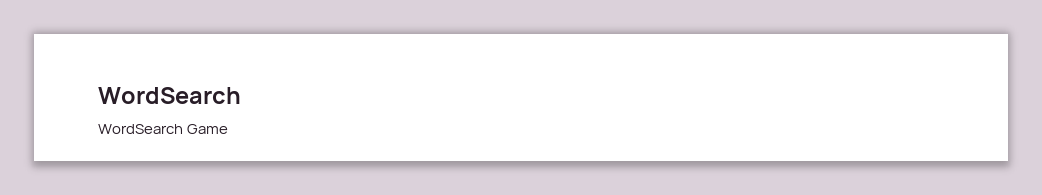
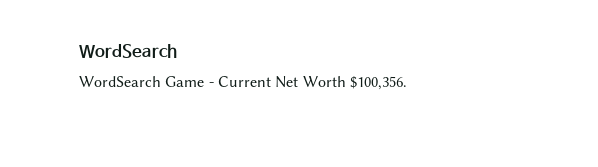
- WordSearch Game
+ WordSearch Game - Current Net Worth $100,356.

